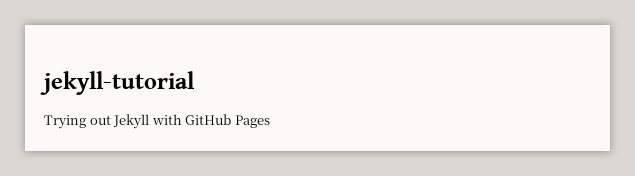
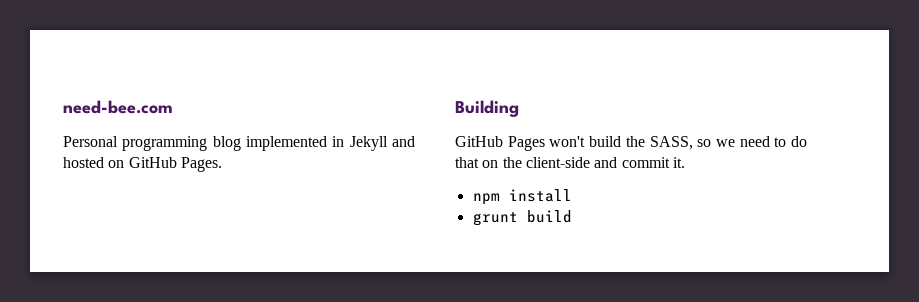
- jekyll-tutorial
- Trying out Jekyll with GitHub Pages
+ need-bee.com
+ Personal programming blog implemented in Jekyll and hosted on GitHub Pages.
+ Building
+ GitHub Pages won't build the SASS, so we need to do that on the client-side and commit it.
+ npm install
+ grunt build

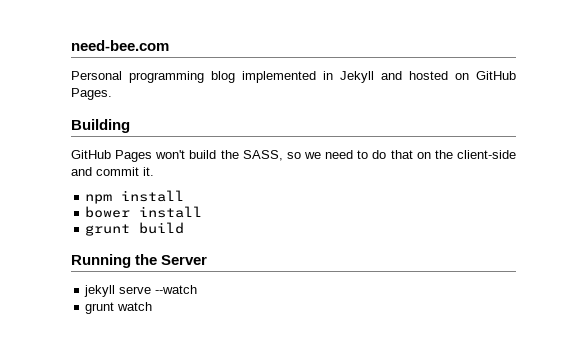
+ bower install
+ Running the Server
+ jekyll serve --watch
+ grunt watch

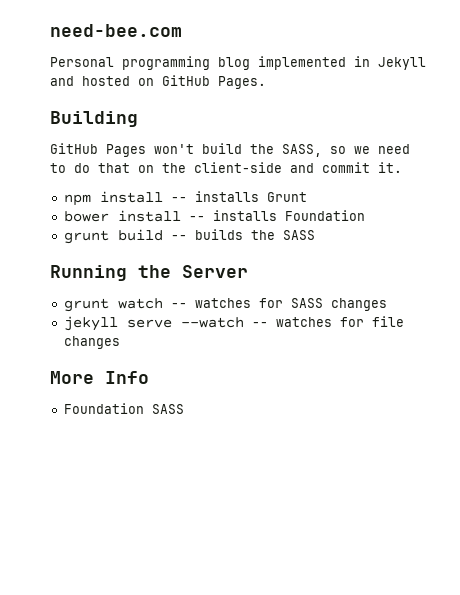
- npm install
+ npm install -- installs Grunt
- bower install
+ bower install -- installs Foundation
- grunt build
+ grunt build -- builds the SASS
- jekyll serve --watch
- grunt watch
+ grunt watch -- watches for SASS changes
+ jekyll serve --watch -- watches for file changes
+ More Info
+ Foundation SASS

